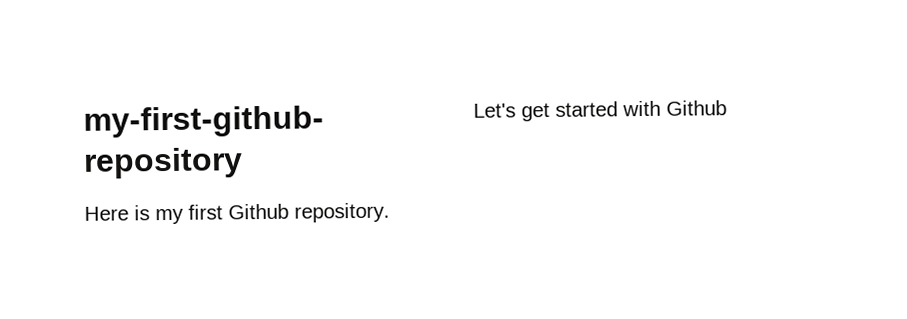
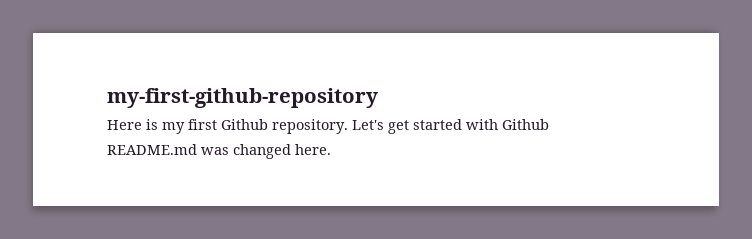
+ README.md was changed here.

